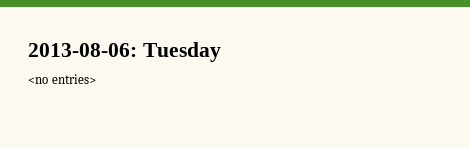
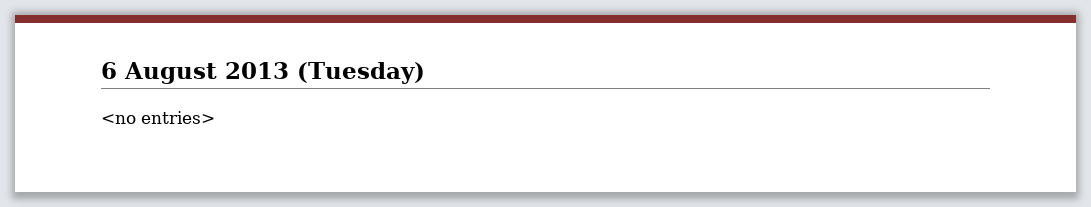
- 2013-08-06: Tuesday
+ 6 August 2013 (Tuesday)

